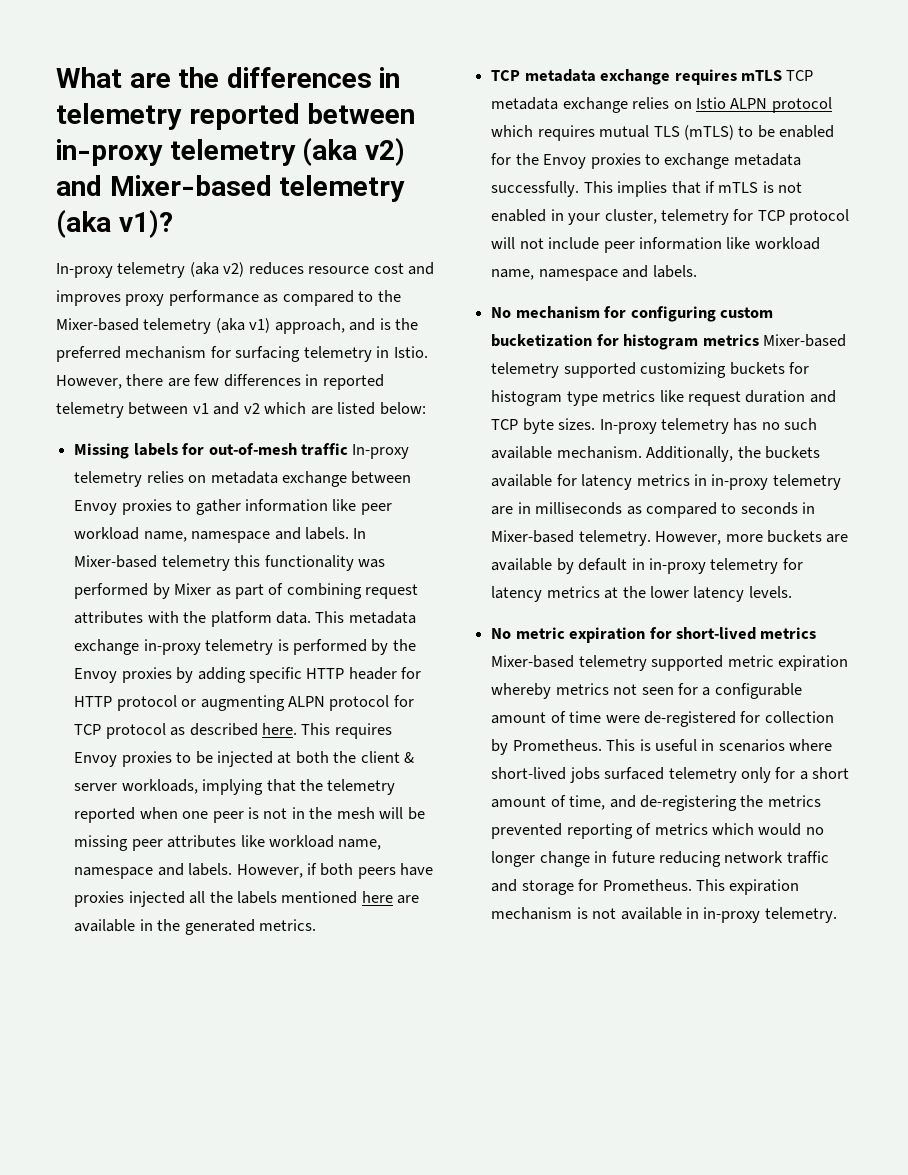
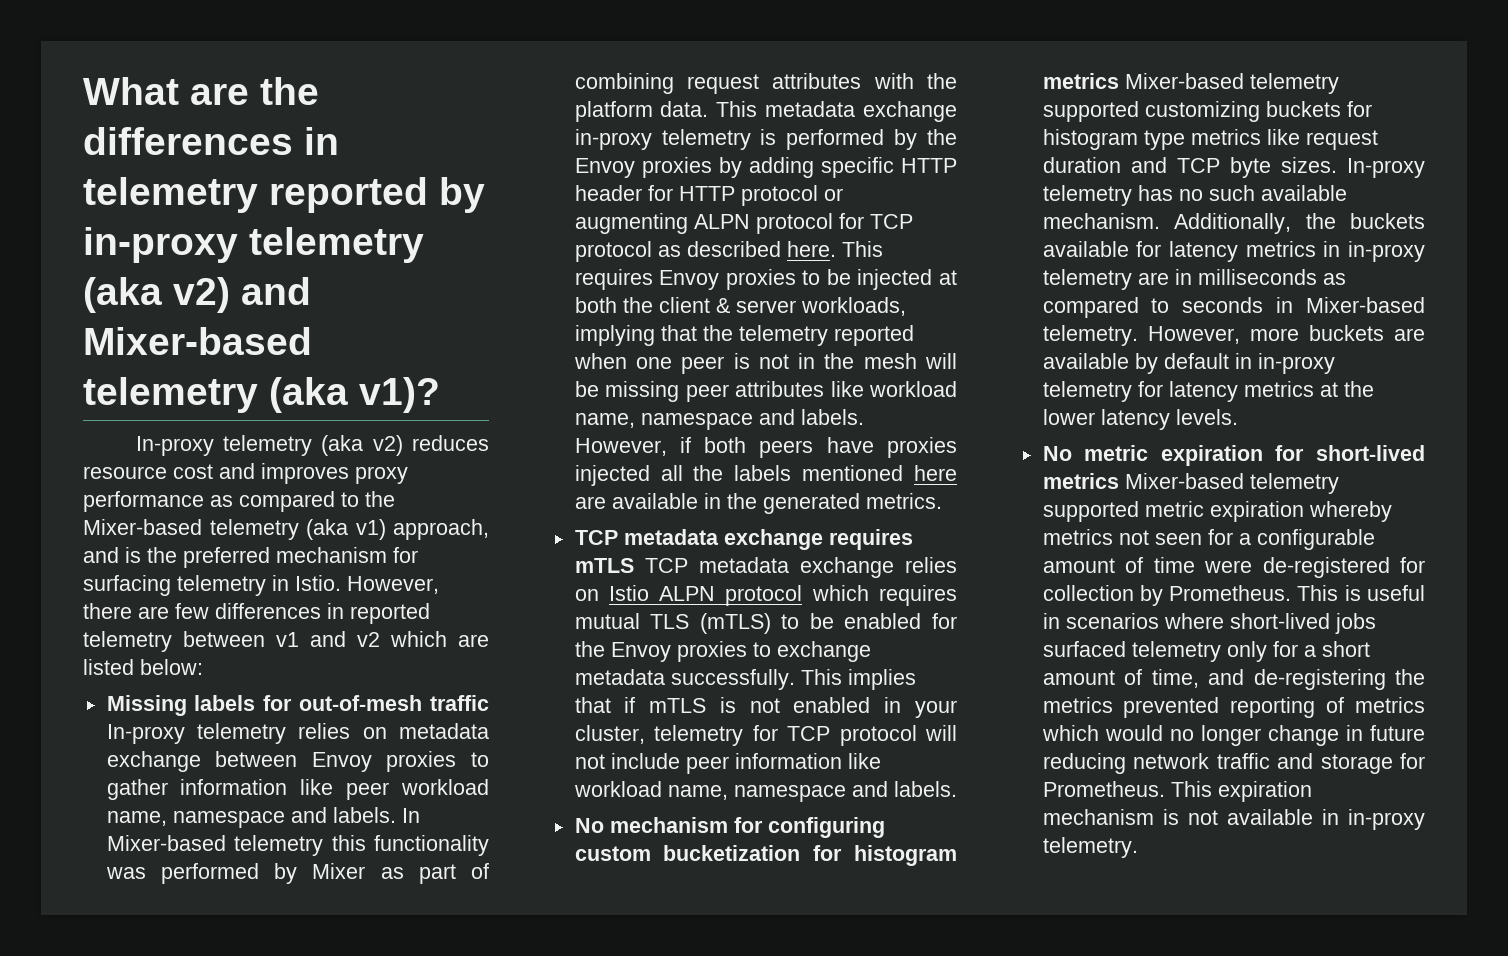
- What are the differences in telemetry reported between in-proxy telemetry (aka v2) and Mixer-based telemetry (aka v1)?
+ What are the differences in telemetry reported by in-proxy telemetry (aka v2) and Mixer-based telemetry (aka v1)?

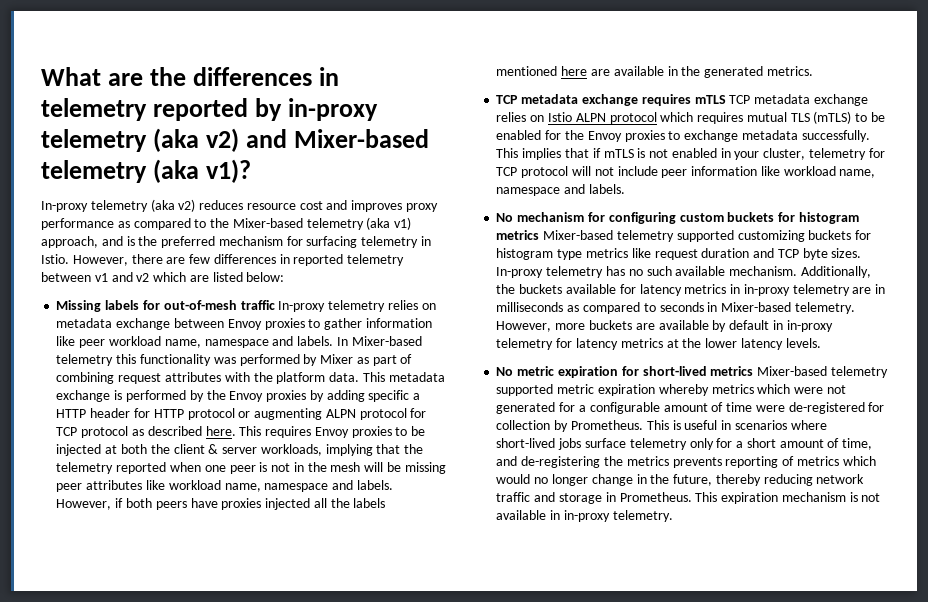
- This metadata exchange in-proxy telemetry is performed by the Envoy proxies by adding specific HTTP header for HTTP protocol or augmenting ALPN protocol for TCP protocol as described here.
+ This metadata exchange is performed by the Envoy proxies by adding specific a HTTP header for HTTP protocol or augmenting ALPN protocol for TCP protocol as described here.
- No mechanism for configuring custom bucketization for histogram metrics Mixer-based telemetry supported customizing buckets for histogram type metrics like request duration and TCP byte sizes.
+ No mechanism for configuring custom buckets for histogram metrics Mixer-based telemetry supported customizing buckets for histogram type metrics like request duration and TCP byte sizes.
- No metric expiration for short-lived metrics Mixer-based telemetry supported metric expiration whereby metrics not seen for a configurable amount of time were de-registered for collection by Prometheus.
+ No metric expiration for short-lived metrics Mixer-based telemetry supported metric expiration whereby metrics which were not generated for a configurable amount of time were de-registered for collection by Prometheus.
- This is useful in scenarios where short-lived jobs surfaced telemetry only for a short amount of time, and de-registering the metrics prevented reporting of metrics which would no longer change in future reducing network traffic and storage for Prometheus.
+ This is useful in scenarios where short-lived jobs surface telemetry only for a short amount of time, and de-registering the metrics prevents reporting of metrics which would no longer change in the future, thereby reducing network traffic and storage in Prometheus.

